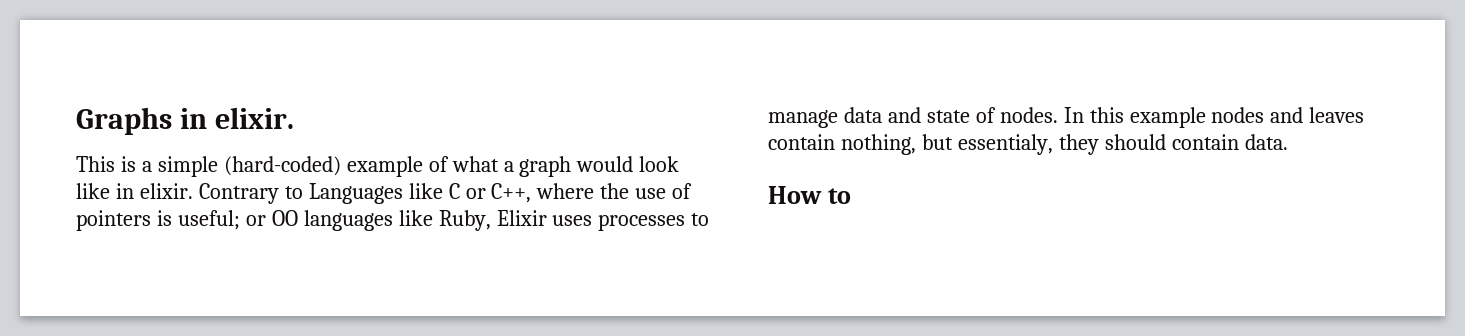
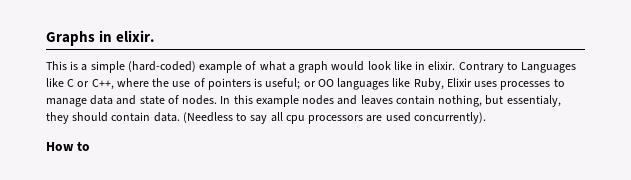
+ (Needless to say all cpu processors are used concurrently).

